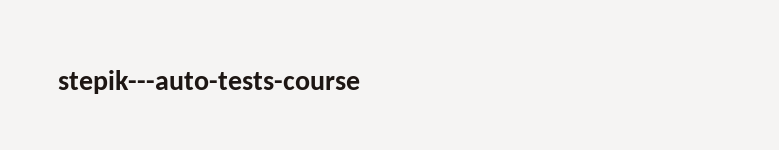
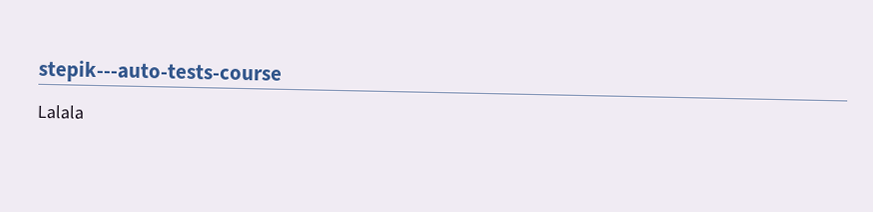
+ Lalala

